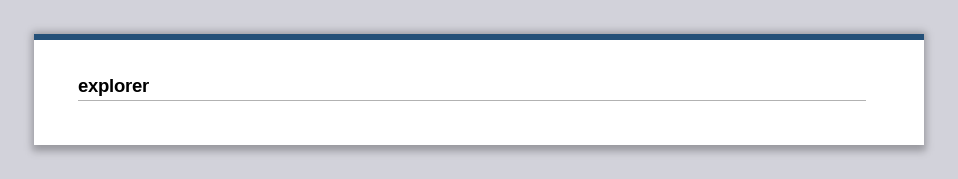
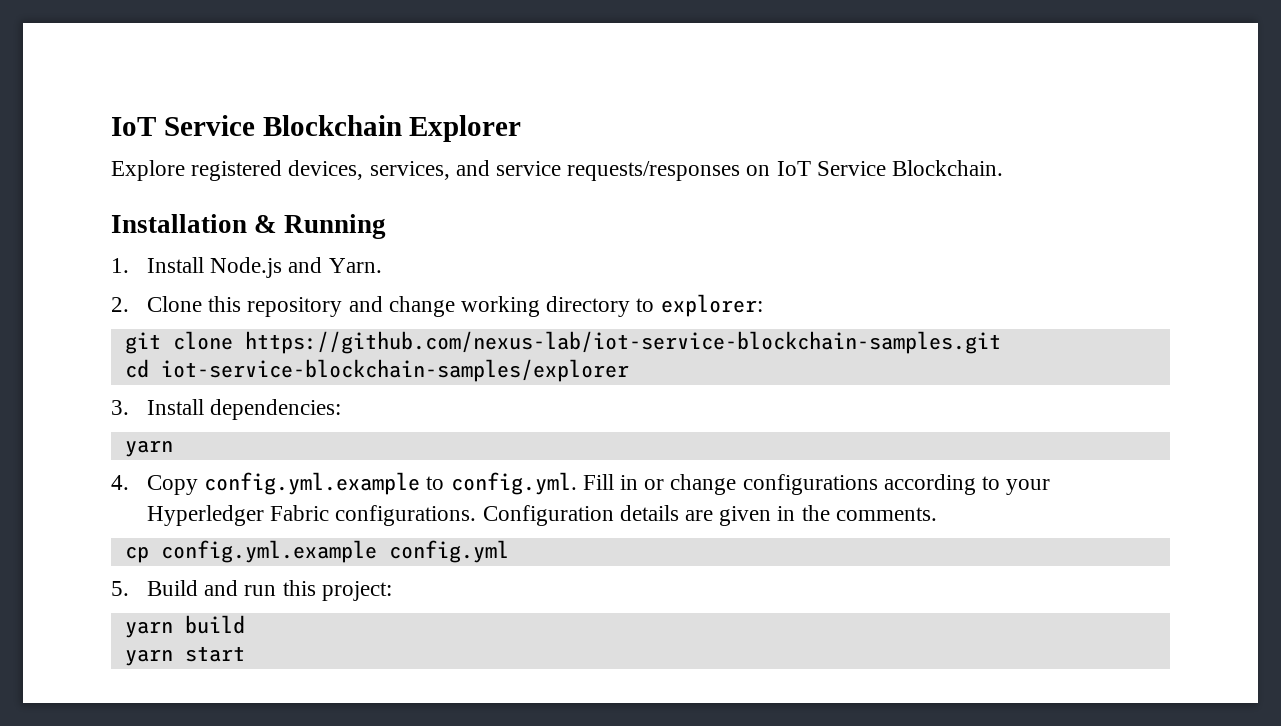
- explorer
+ IoT Service Blockchain Explorer
+ Explore registered devices, services, and service requests/responses on IoT Service Blockchain.
+ Installation & Running
+ 1. Install Node.js and Yarn.
+ 2. Clone this repository and change working directory to explorer:
+ git clone https://github.com/nexus-lab/iot-service-blockchain-samples.git
+ cd iot-service-blockchain-samples/explorer
+ 3. Install dependencies:
+ yarn
+ 4. Copy config.yml.example to config.yml. Fill in or change configurations according to your Hyperledger Fabric configurations. Configuration details are given in the comments.
+ cp config.yml.example config.yml
+ 5. Build and run this project:
+ yarn build
+ yarn start

